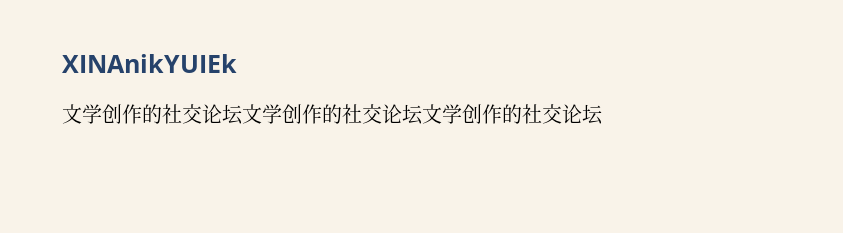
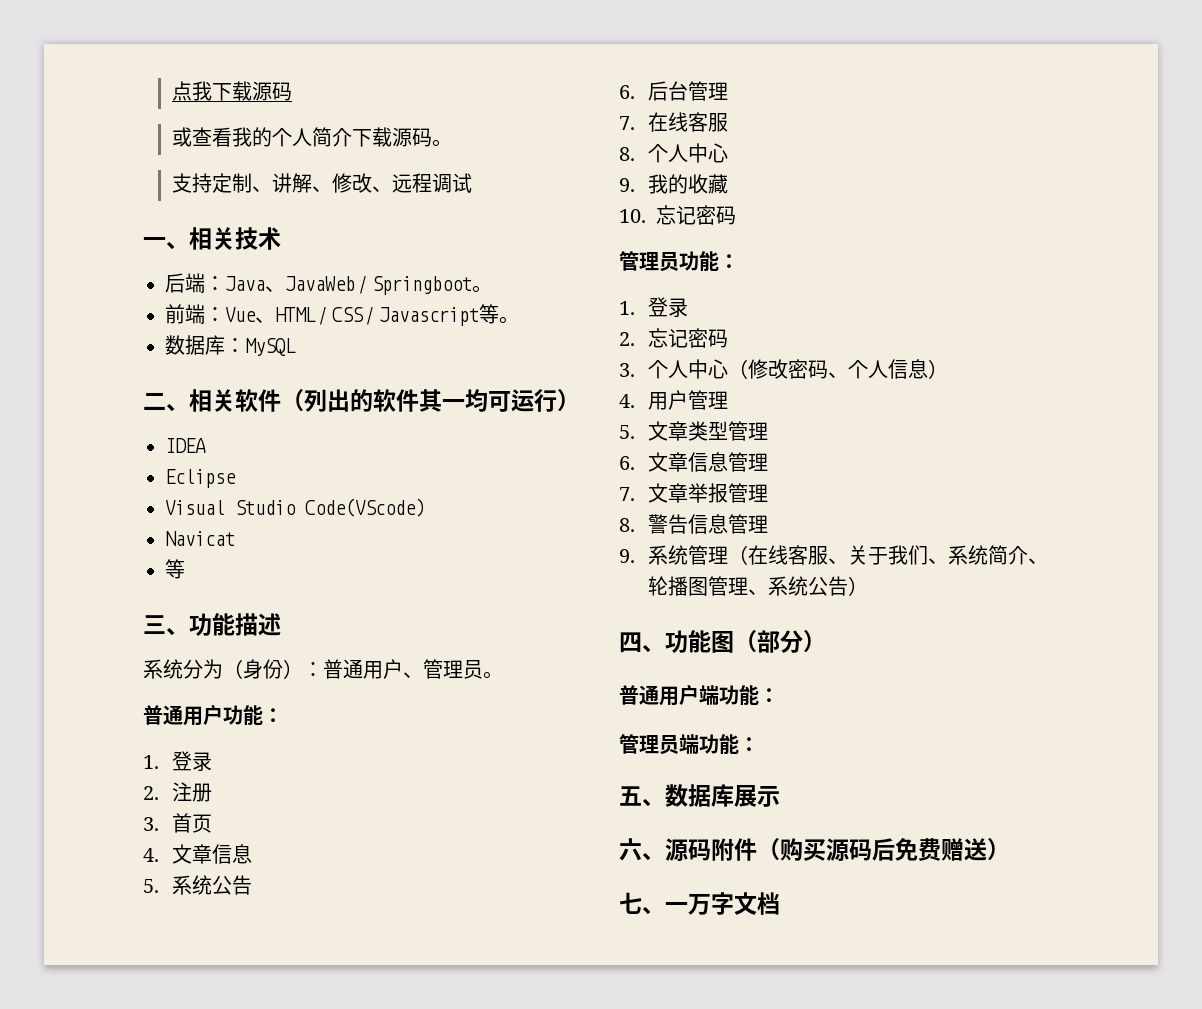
- XINAnikYUIEk
- 文学创作的社交论坛文学创作的社交论坛文学创作的社交论坛
+ 点我下载源码
+ 或查看我的个人简介下载源码。
+ 支持定制、讲解、修改、远程调试
+ 一、相关技术
+ 后端：Java、JavaWeb / Springboot。
+ 前端：Vue、HTML / CSS / Javascript等。
+ 数据库：MySQL
+ 二、相关软件（列出的软件其一均可运行）
+ IDEA
+ Eclipse
+ Visual Studio Code(VScode)
+ Navicat
+ 等
+ 三、功能描述
+ 系统分为（身份）：普通用户、管理员。
+ 普通用户功能：
+ 1.登录
+ 2.注册
+ 3.首页
+ 4.文章信息
+ 5.系统公告
+ 6.后台管理
+ 7.在线客服
+ 8.个人中心
+ 9.我的收藏
+ 10.忘记密码
+ 管理员功能：
+ 1.登录
+ 2.忘记密码
+ 3.个人中心（修改密码、个人信息）
+ 4.用户管理
+ 5.文章类型管理
+ 6.文章信息管理
+ 7.文章举报管理
+ 8.警告信息管理
+ 9.系统管理（在线客服、关于我们、系统简介、轮播图管理、系统公告）
+ 四、功能图（部分）
+ 普通用户端功能：
+ 管理员端功能：
+ 五、数据库展示
+ 六、源码附件（购买源码后免费赠送）
+ 七、一万字文档

